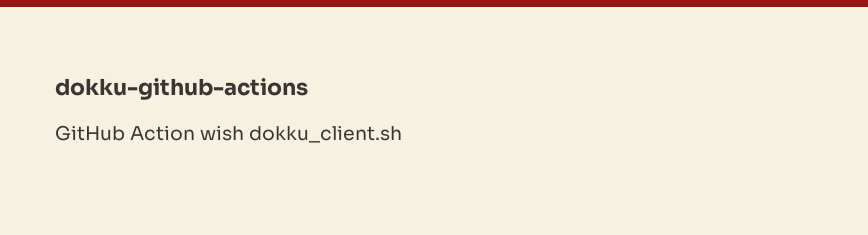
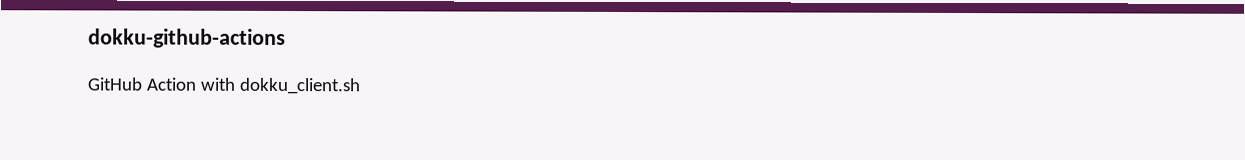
- GitHub Action wish dokku_client.sh
+ GitHub Action with dokku_client.sh

